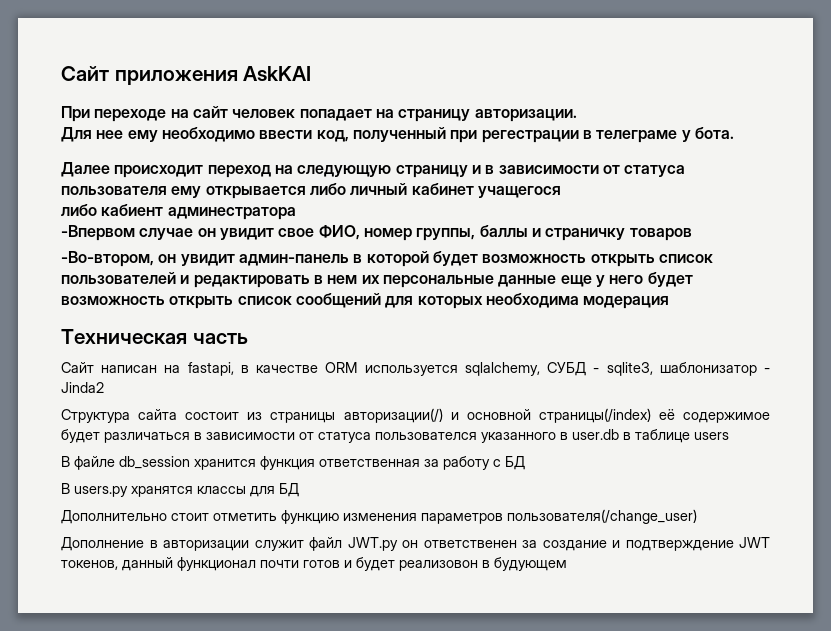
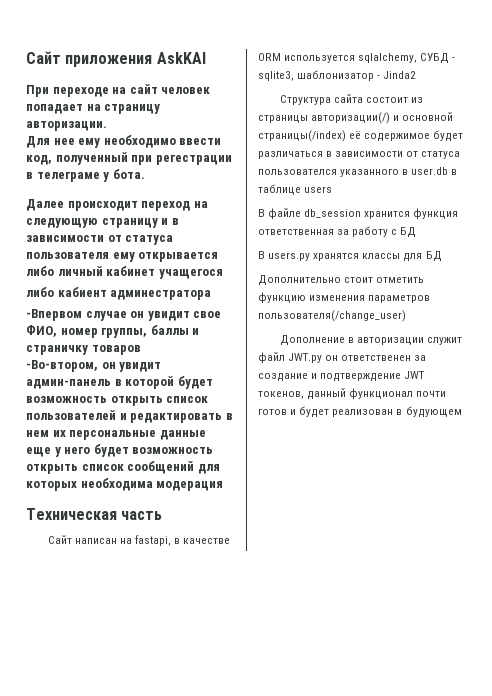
- Дополнение в авторизации служит файл JWT.py он ответственен за создание и подтверждение JWT токенов, данный функционал почти готов и будет реализовон в будующем
+ Дополнение в авторизации служит файл JWT.py он ответственен за создание и подтверждение JWT токенов, данный функционал почти готов и будет реализован в будующем

